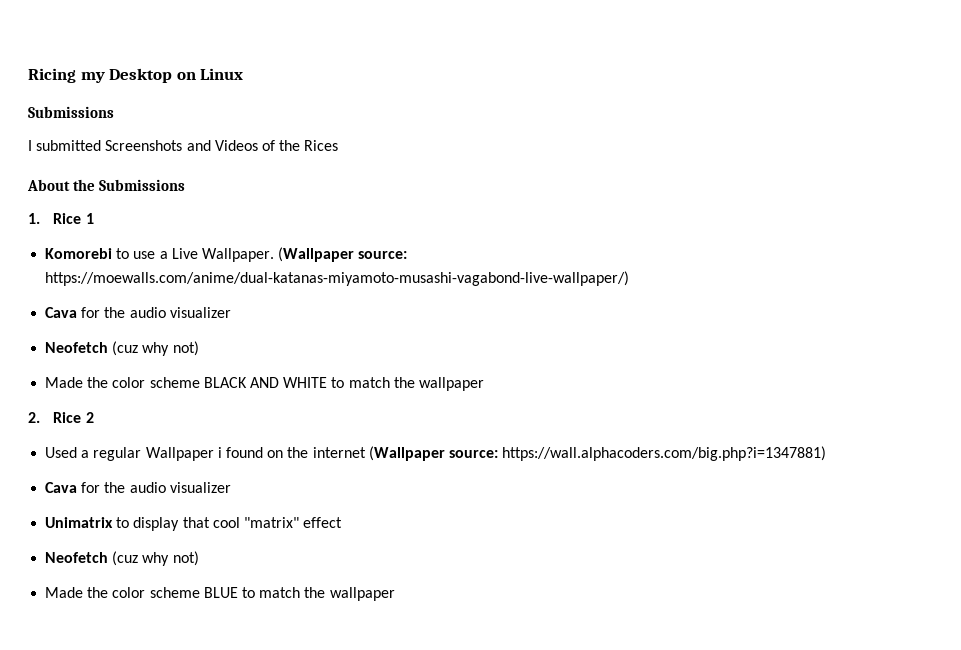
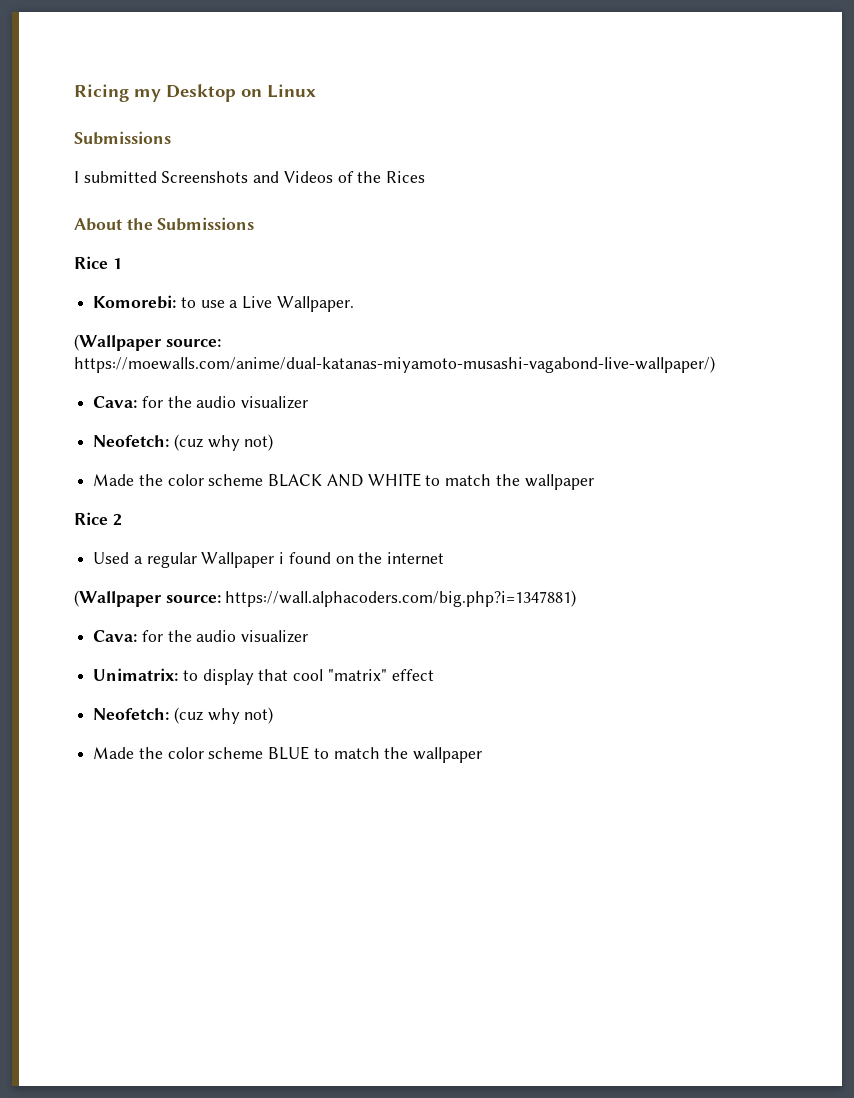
- 1. Rice 1
+ Rice 1
- Komorebi to use a Live Wallpaper. (Wallpaper source: https://moewalls.com/anime/dual-katanas-miyamoto-musashi-vagabond-live-wallpaper/)
- Cava for the audio visualizer
- Neofetch (cuz why not)
+ Komorebi: to use a Live Wallpaper.
+ (Wallpaper source: https://moewalls.com/anime/dual-katanas-miyamoto-musashi-vagabond-live-wallpaper/)
+ Cava: for the audio visualizer
+ Neofetch: (cuz why not)
- 2. Rice 2
+ Rice 2
- Used a regular Wallpaper i found on the internet (Wallpaper source: https://wall.alphacoders.com/big.php?i=1347881)
- Cava for the audio visualizer
- Unimatrix to display that cool "matrix" effect
- Neofetch (cuz why not)
+ Used a regular Wallpaper i found on the internet
+ (Wallpaper source: https://wall.alphacoders.com/big.php?i=1347881)
+ Cava: for the audio visualizer
+ Unimatrix: to display that cool "matrix" effect
+ Neofetch: (cuz why not)

